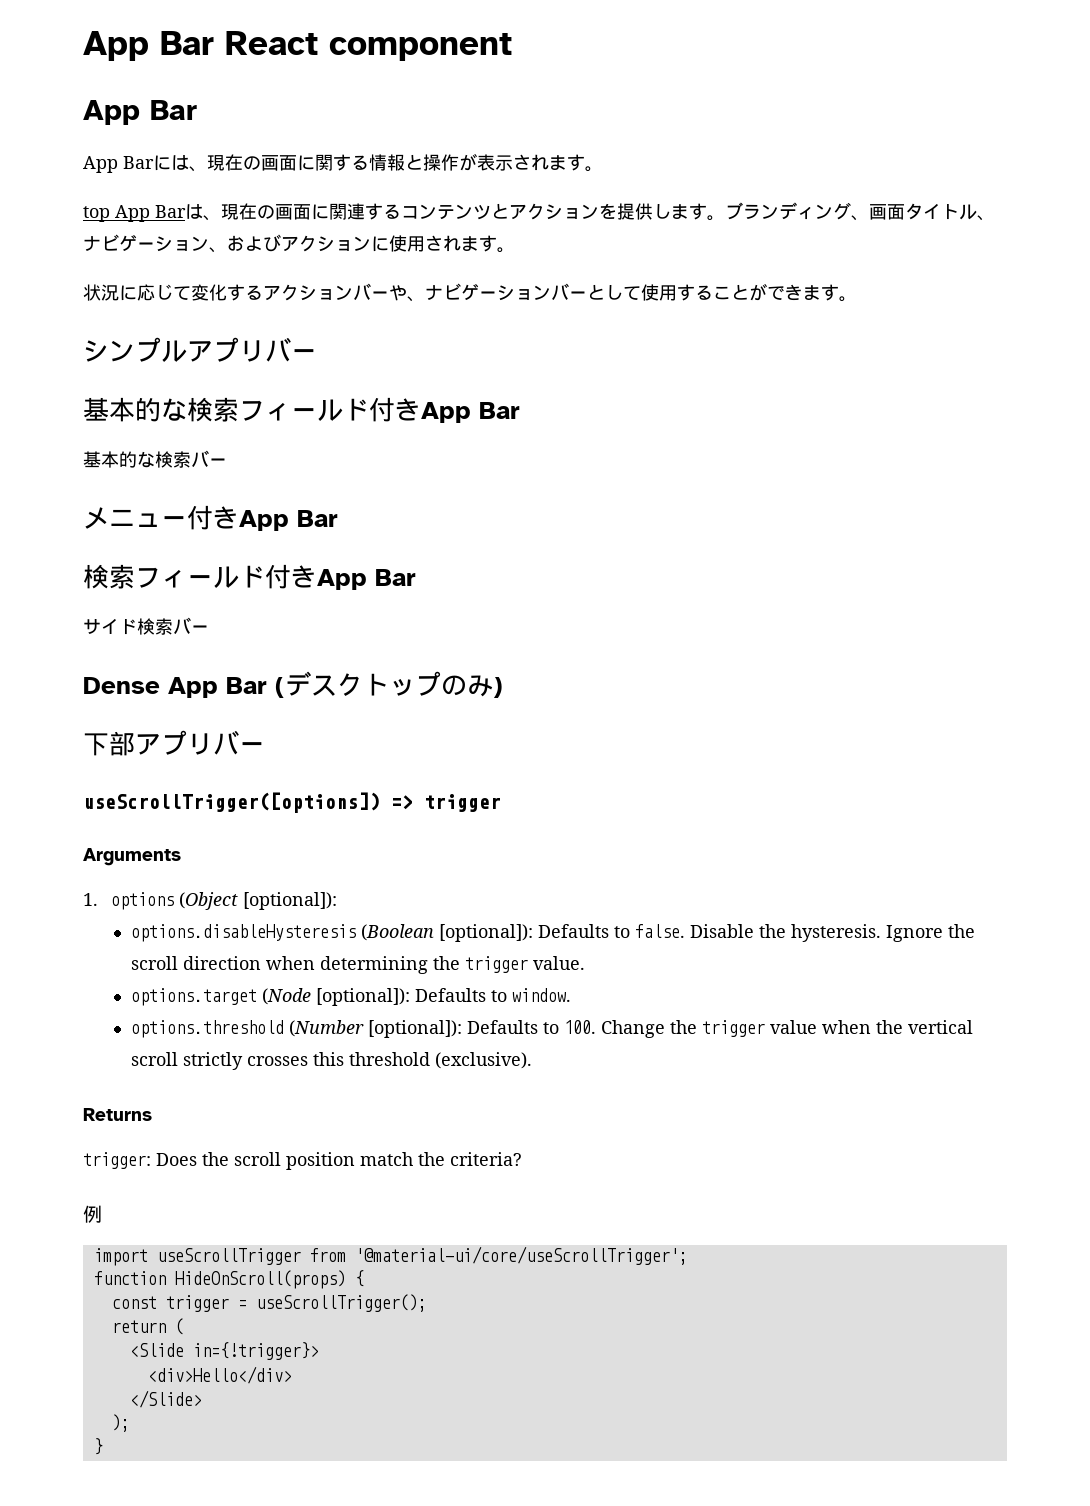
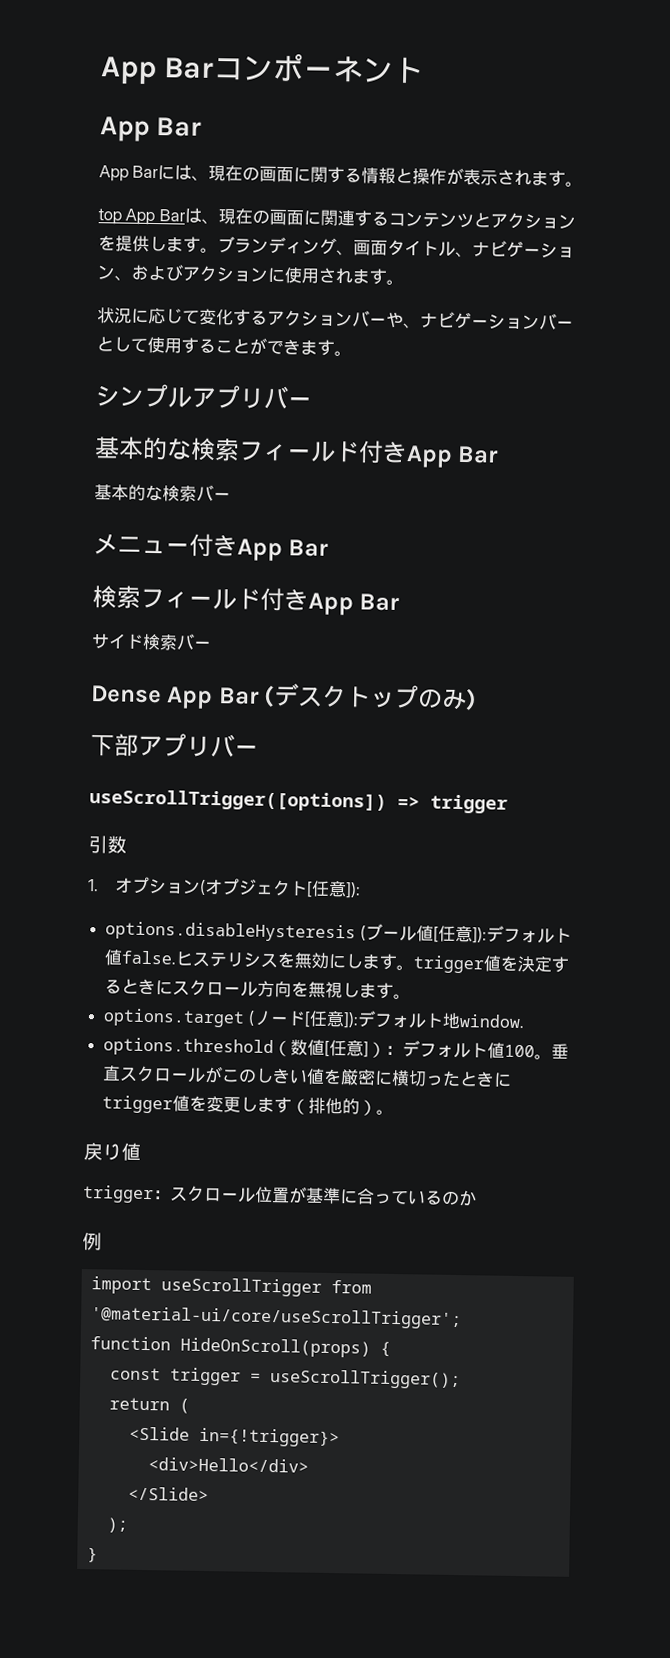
- App Bar React component
+ App Barコンポーネント
- Arguments
+ 引数
- 1. options (Object [optional]):
- options.disableHysteresis (Boolean [optional]): Defaults to false. Disable the hysteresis. Ignore the scroll direction when determining the trigger value.
- options.target (Node [optional]): Defaults to window.
- options.threshold (Number [optional]): Defaults to 100. Change the trigger value when the vertical scroll strictly crosses this threshold (exclusive).
- Returns
- trigger: Does the scroll position match the criteria?
+ 1.オプション(オプジェクト[任意]):
+ options.disableHysteresis (ブール値[任意]):デフォルト値false.ヒステリシスを無効にします。trigger値を決定するときにスクロール方向を無視します。
+ options.target (ノード[任意]):デフォルト地window.
+ options.threshold（数値[任意]）：デフォルト値100。垂直スクロールがこのしきい値を厳密に横切ったときにtrigger値を変更します（排他的）。
+ 戻り値
+ trigger：スクロール位置が基準に合っているのか

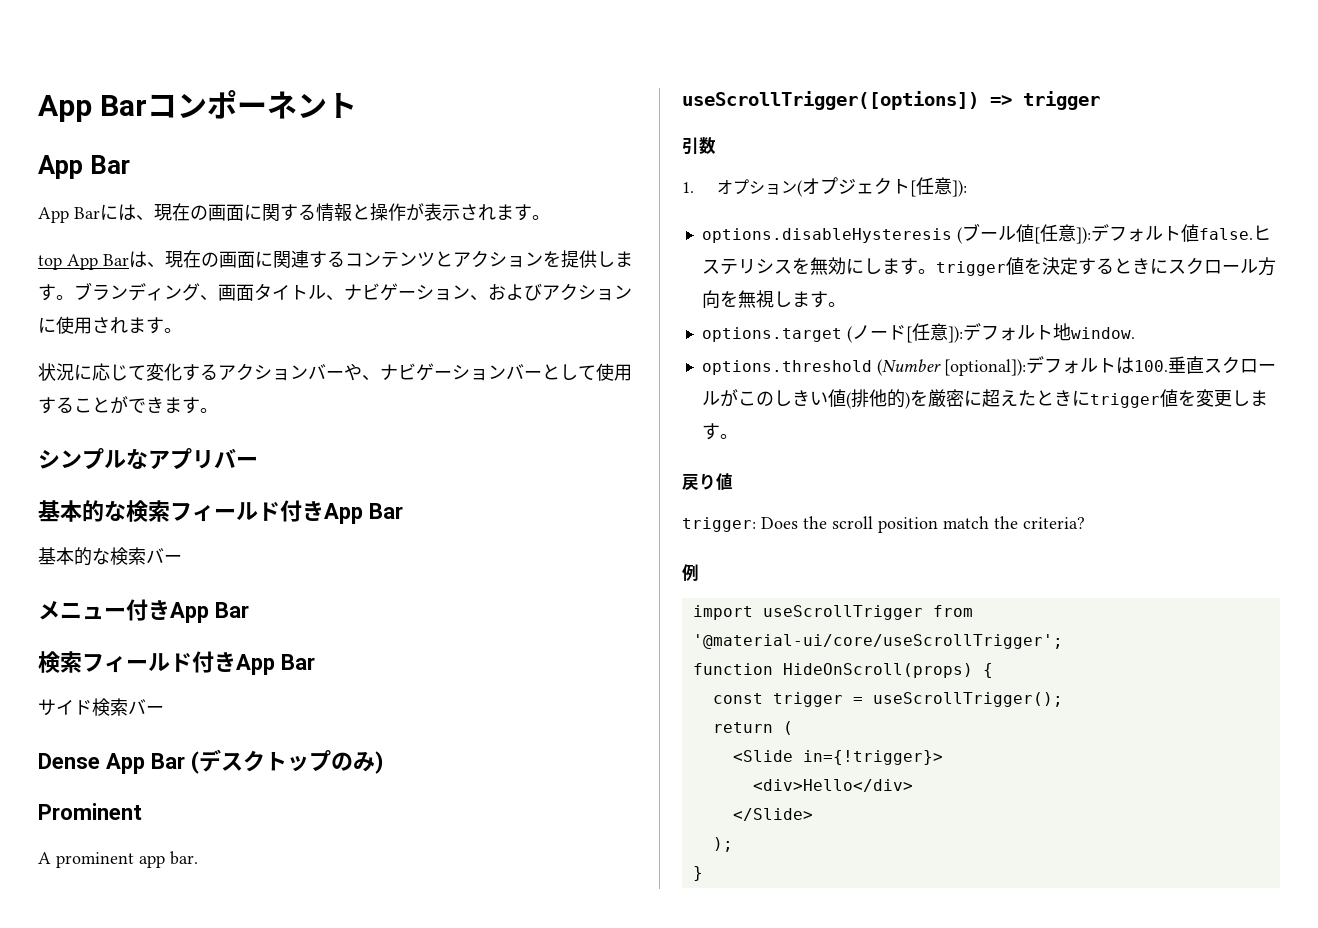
- シンプルアプリバー
+ シンプルなアプリバー
- 下部アプリバー
+ Prominent
+ A prominent app bar.
- options.threshold（数値[任意]）：デフォルト値100。垂直スクロールがこのしきい値を厳密に横切ったときにtrigger値を変更します（排他的）。
+ options.threshold (Number [optional]):デフォルトは100.垂直スクロールがこのしきい値(排他的)を厳密に超えたときにtrigger値を変更します。
- trigger：スクロール位置が基準に合っているのか
+ trigger: Does the scroll position match the criteria?

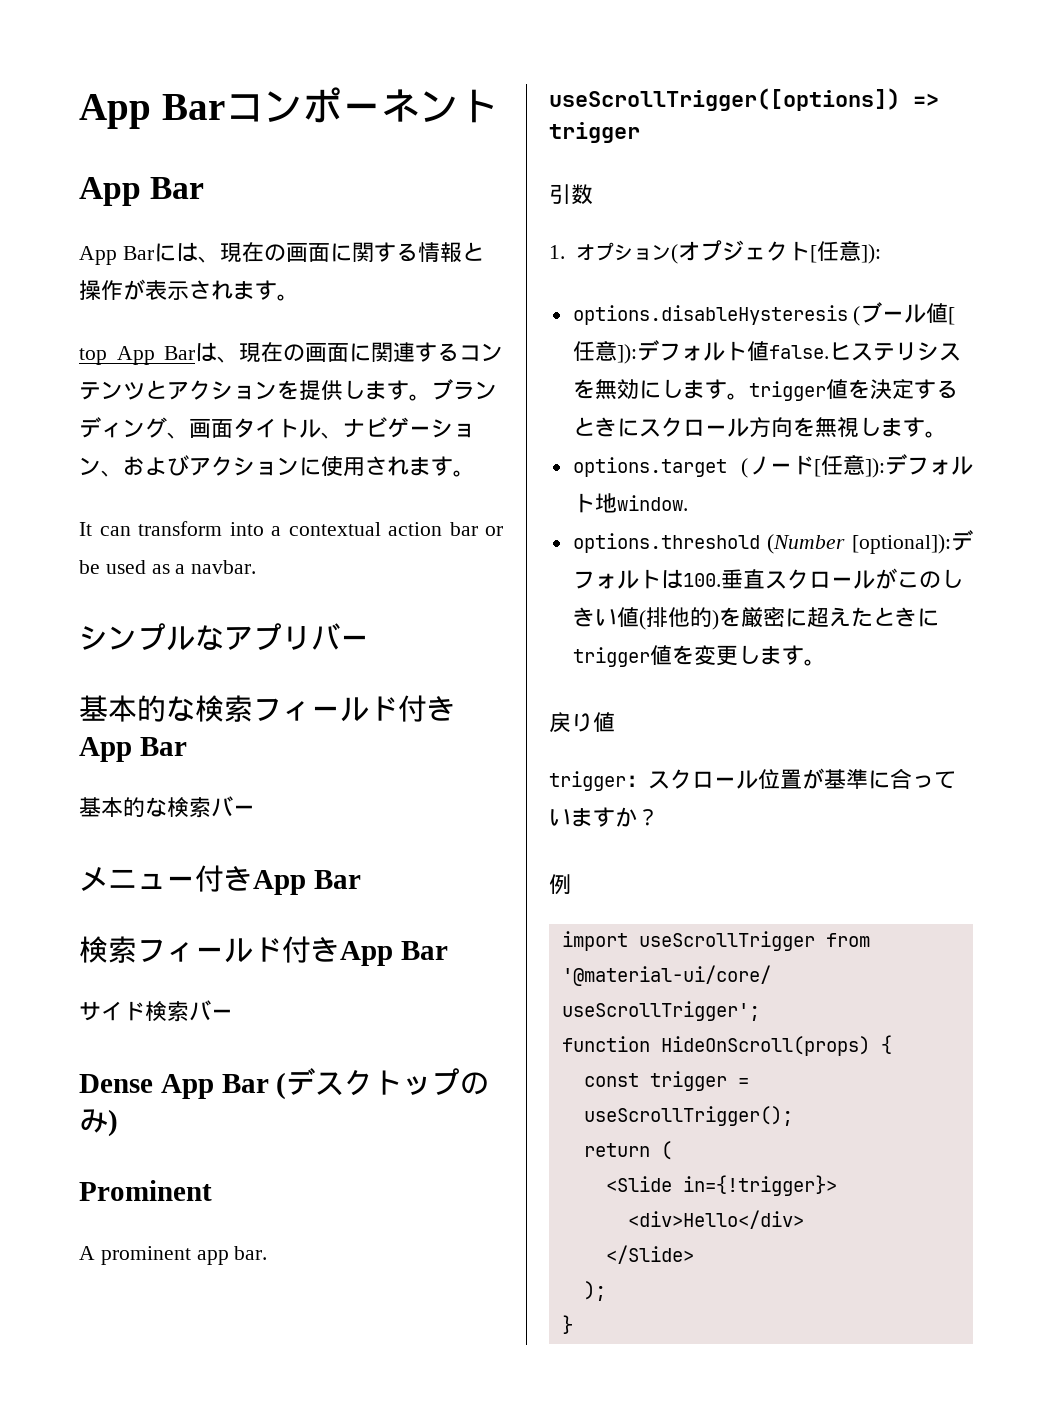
- 状況に応じて変化するアクションバーや、ナビゲーションバーとして使用することができます。
+ It can transform into a contextual action bar or be used as a navbar.
- trigger: Does the scroll position match the criteria?
+ trigger：スクロール位置が基準に合っていますか？

